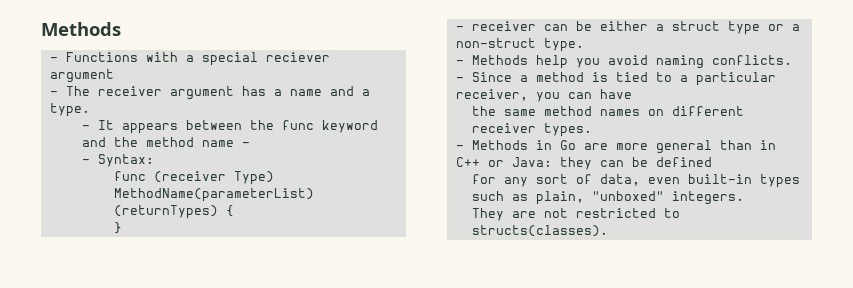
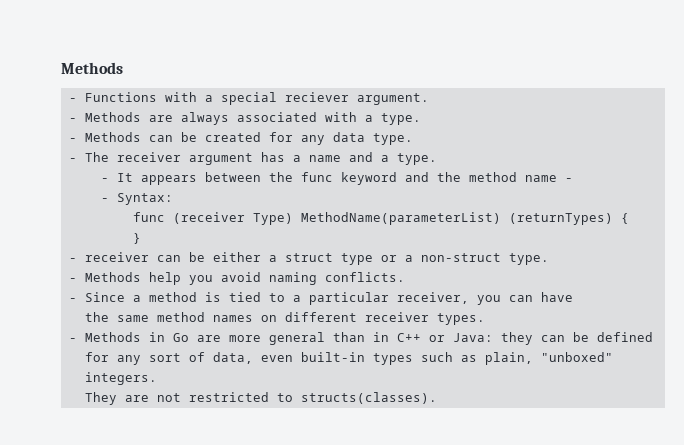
- - Functions with a special reciever argument
+ - Functions with a special reciever argument.
+ - Methods are always associated with a type.
+ - Methods can be created for any data type.

